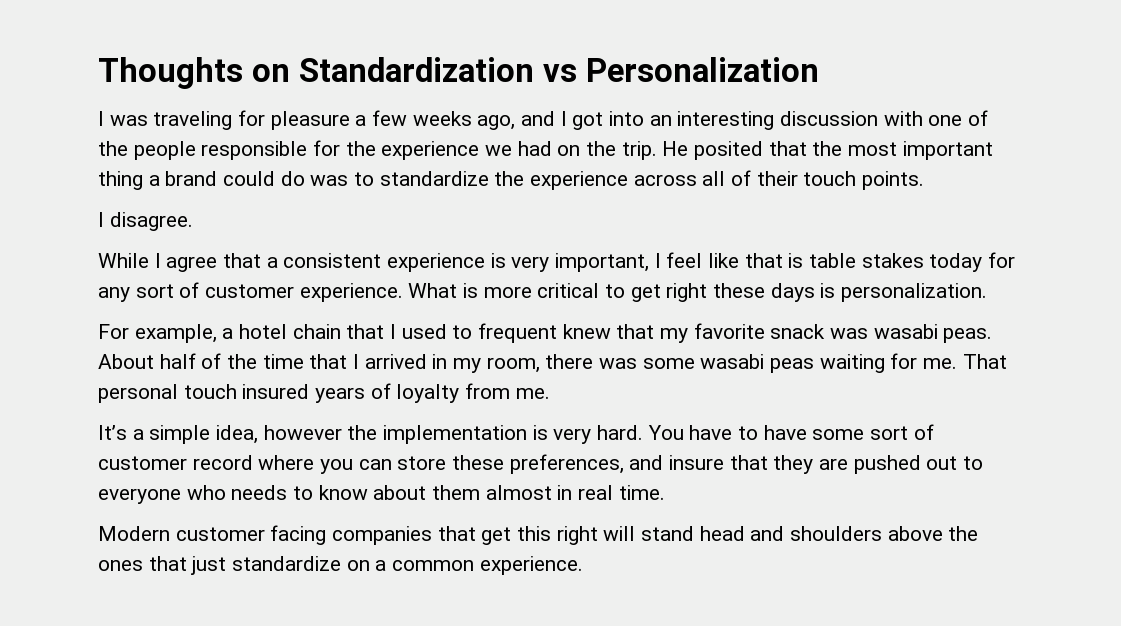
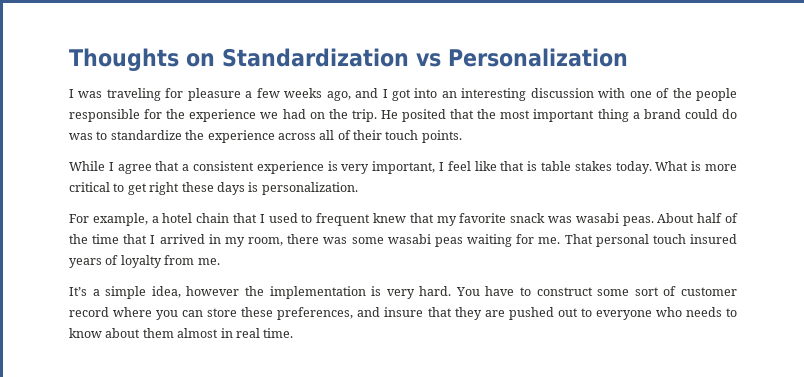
- I disagree.
- While I agree that a consistent experience is very important, I feel like that is table stakes today for any sort of customer experience.
+ While I agree that a consistent experience is very important, I feel like that is table stakes today.
- You have to have some sort of customer record where you can store these preferences, and insure that they are pushed out to everyone who needs to know about them almost in real time.
+ You have to construct some sort of customer record where you can store these preferences, and insure that they are pushed out to everyone who needs to know about them almost in real time.
- Modern customer facing companies that get this right will stand head and shoulders above the ones that just standardize on a common experience.

